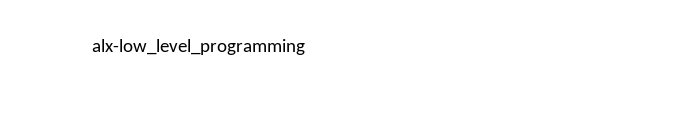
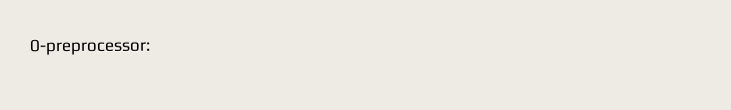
- alx-low_level_programming
+ 0-preprocessor:

